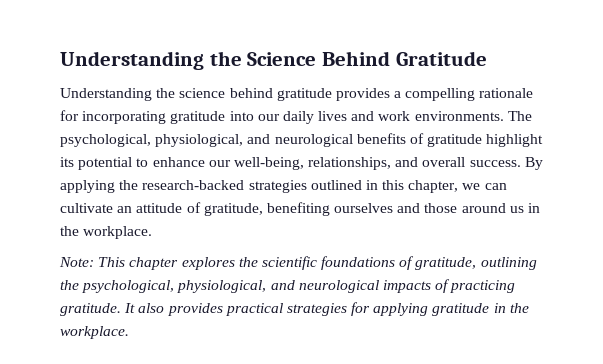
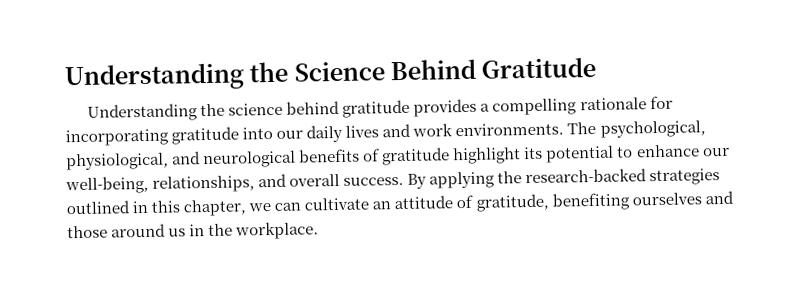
- Note: This chapter explores the scientific foundations of gratitude, outlining the psychological, physiological, and neurological impacts of practicing gratitude. It also provides practical strategies for applying gratitude in the workplace.

